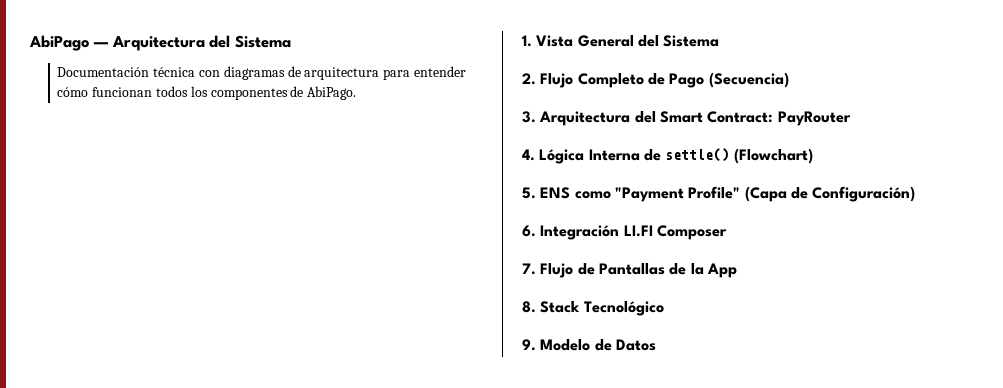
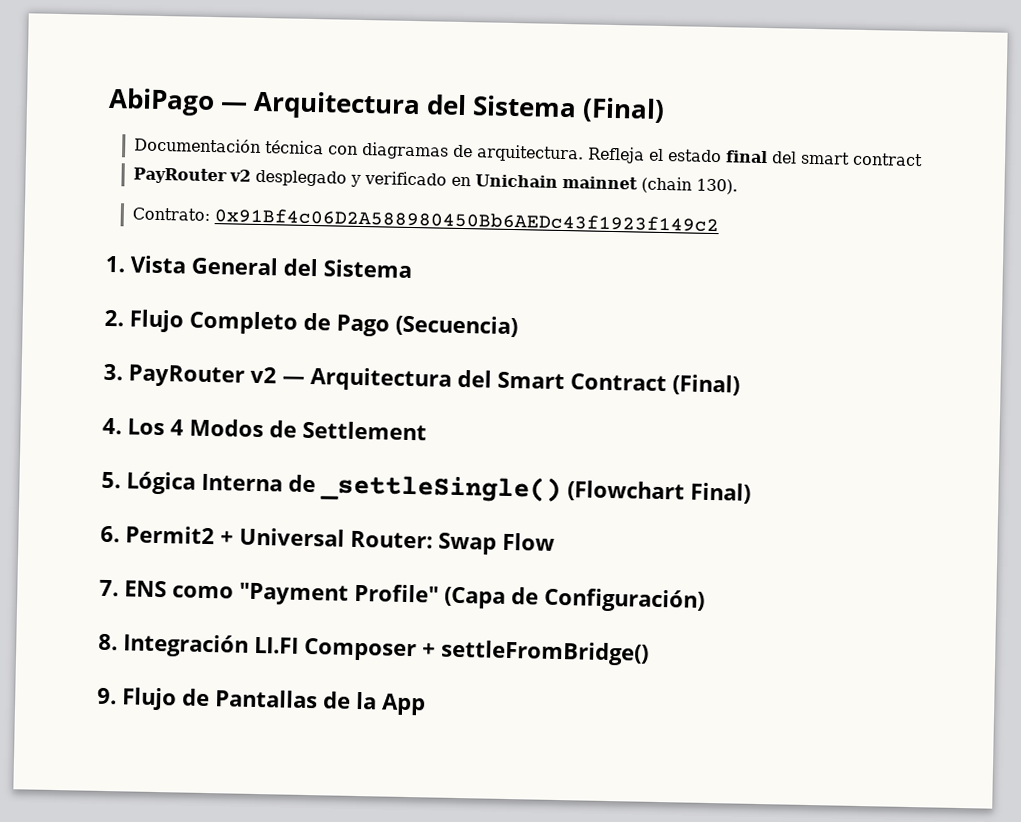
- AbiPago — Arquitectura del Sistema
+ AbiPago — Arquitectura del Sistema (Final)
- Documentación técnica con diagramas de arquitectura para entender cómo funcionan todos los componentes de AbiPago.
+ Documentación técnica con diagramas de arquitectura. Refleja el estado final del smart contract
+ PayRouter v2 desplegado y verificado en Unichain mainnet (chain 130).
+ Contrato: 0x91Bf4c06D2A588980450Bb6AEDc43f1923f149c2
- 3. Arquitectura del Smart Contract: PayRouter
+ 3. PayRouter v2 — Arquitectura del Smart Contract (Final)
- 4. Lógica Interna de settle() (Flowchart)
- 5. ENS como "Payment Profile" (Capa de Configuración)
+ 4. Los 4 Modos de Settlement
+ 5. Lógica Interna de _settleSingle() (Flowchart Final)
+ 6. Permit2 + Universal Router: Swap Flow
+ 7. ENS como "Payment Profile" (Capa de Configuración)
- 6. Integración LI.FI Composer
- 7. Flujo de Pantallas de la App
+ 8. Integración LI.FI Composer + settleFromBridge()
+ 9. Flujo de Pantallas de la App
- 8. Stack Tecnológico
- 9. Modelo de Datos

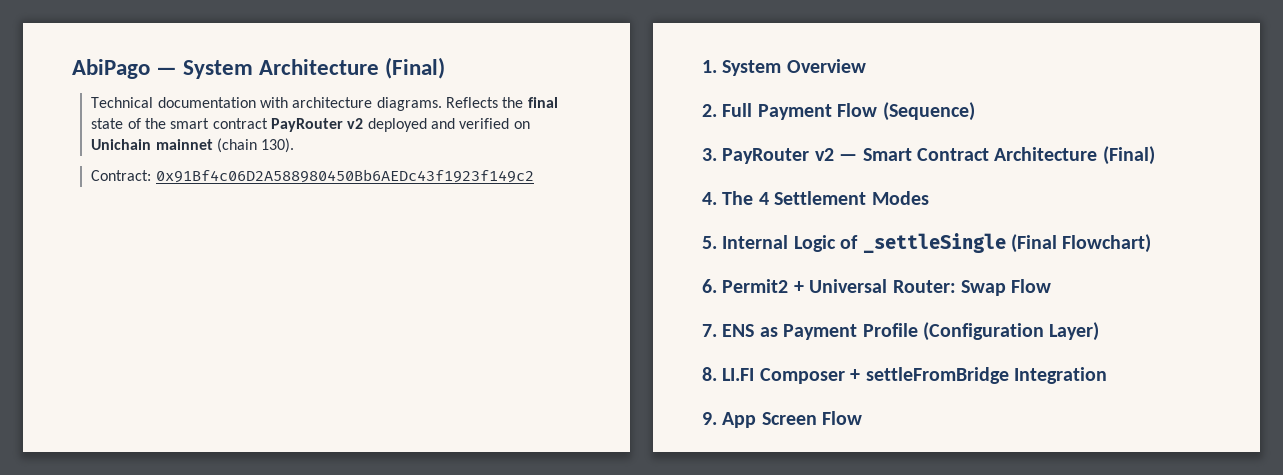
- AbiPago — Arquitectura del Sistema (Final)
- Documentación técnica con diagramas de arquitectura. Refleja el estado final del smart contract
- PayRouter v2 desplegado y verificado en Unichain mainnet (chain 130).
+ AbiPago — System Architecture (Final)
+ Technical documentation with architecture diagrams. Reflects the final state of the smart contract PayRouter v2 deployed and verified on Unichain mainnet (chain 130).
- Contrato: 0x91Bf4c06D2A588980450Bb6AEDc43f1923f149c2
+ Contract: 0x91Bf4c06D2A588980450Bb6AEDc43f1923f149c2
- 1. Vista General del Sistema
- 2. Flujo Completo de Pago (Secuencia)
+ 1. System Overview
+ 2. Full Payment Flow (Sequence)
- 3. PayRouter v2 — Arquitectura del Smart Contract (Final)
+ 3. PayRouter v2 — Smart Contract Architecture (Final)
- 4. Los 4 Modos de Settlement
+ 4. The 4 Settlement Modes
- 5. Lógica Interna de _settleSingle() (Flowchart Final)
+ 5. Internal Logic of _settleSingle (Final Flowchart)
- 7. ENS como "Payment Profile" (Capa de Configuración)
+ 7. ENS as Payment Profile (Configuration Layer)
- 8. Integración LI.FI Composer + settleFromBridge()
+ 8. LI.FI Composer + settleFromBridge Integration
- 9. Flujo de Pantallas de la App
+ 9. App Screen Flow

